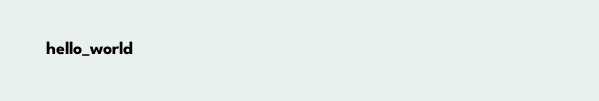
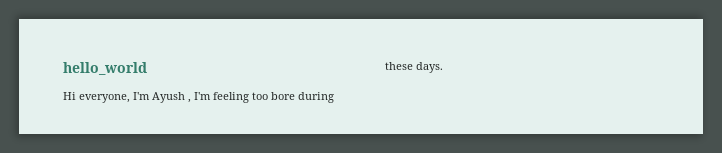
+ Hi everyone, I'm Ayush , I'm feeling too bore during these days.

